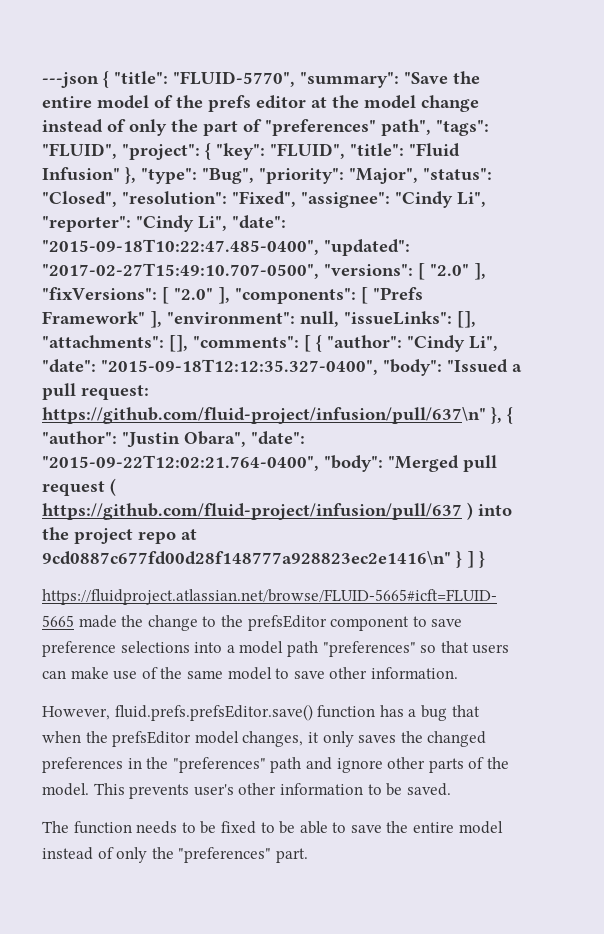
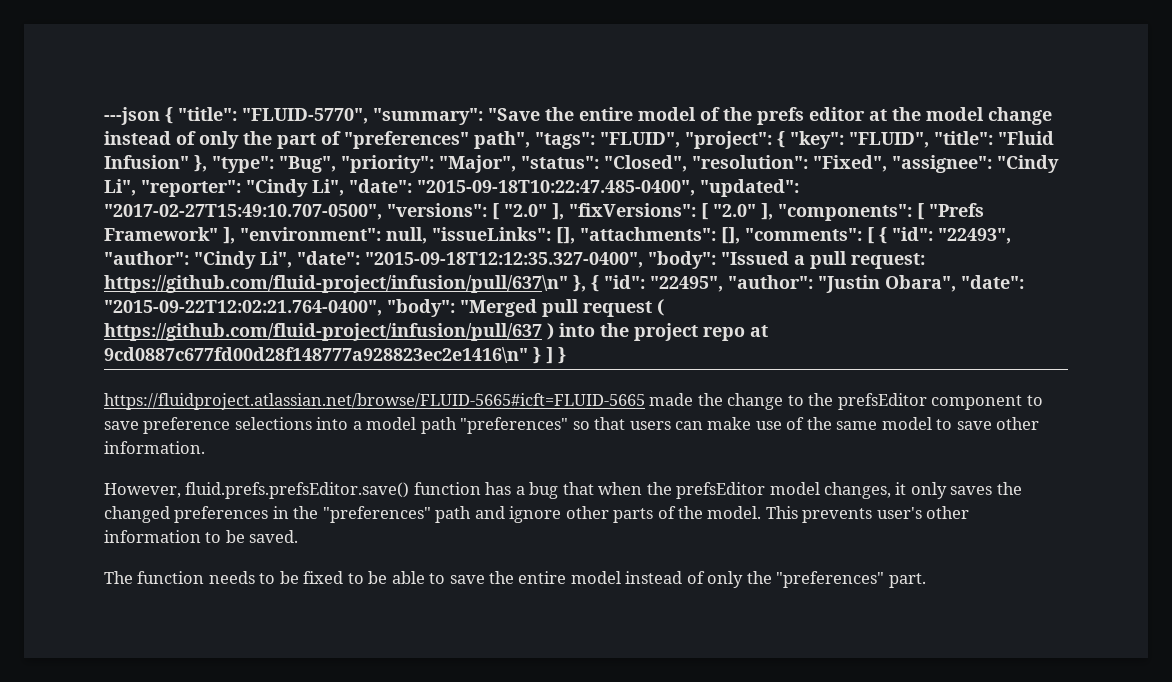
- [ { "author":
+ [ { "id": "22493", "author":
- https://github.com/fluid-project/infusion/pull/637\n" }, { "author":
+ https://github.com/fluid-project/infusion/pull/637\n" }, { "id": "22495", "author":

